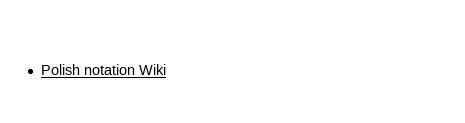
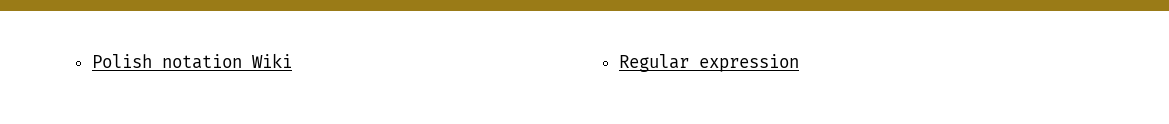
+ Regular expression

